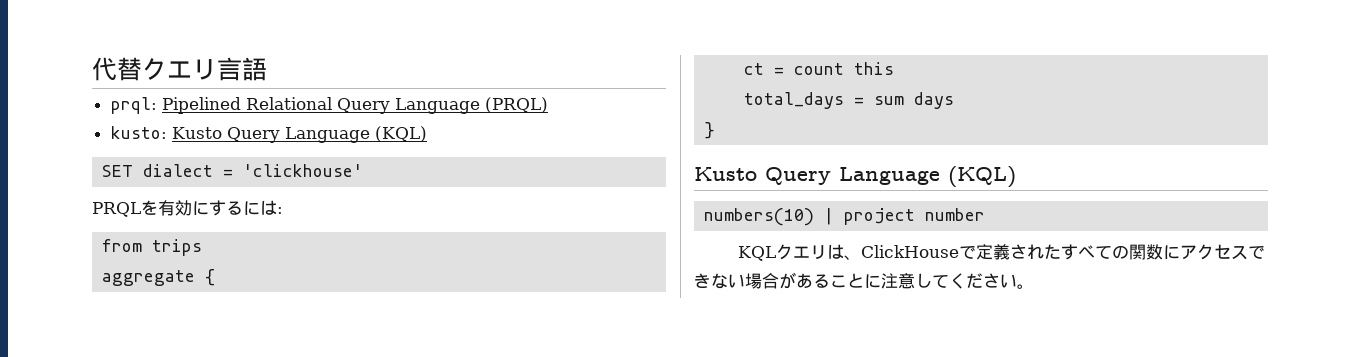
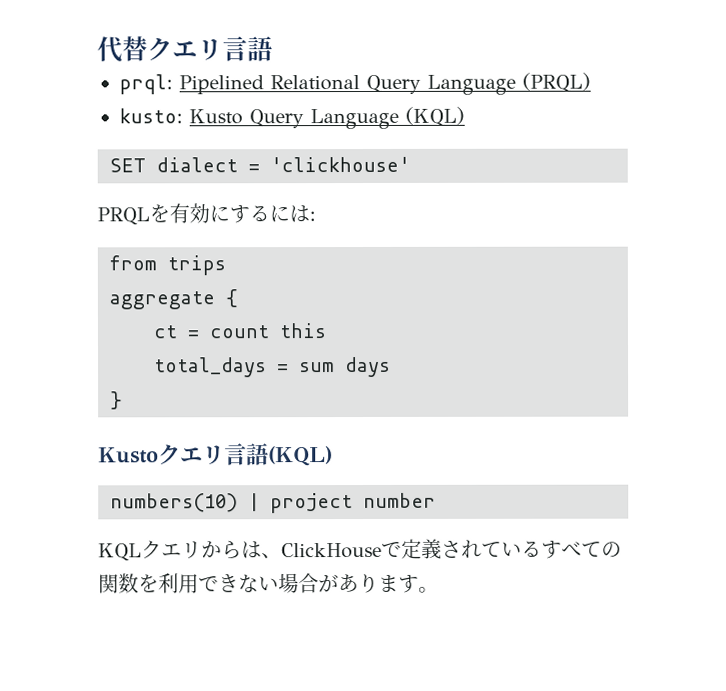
  }
- Kusto Query Language (KQL)
+ Kustoクエリ言語(KQL)
- KQLクエリは、ClickHouseで定義されたすべての関数にアクセスできない場合があることに注意してください。
+ KQLクエリからは、ClickHouseで定義されているすべての関数を利用できない場合があります。

